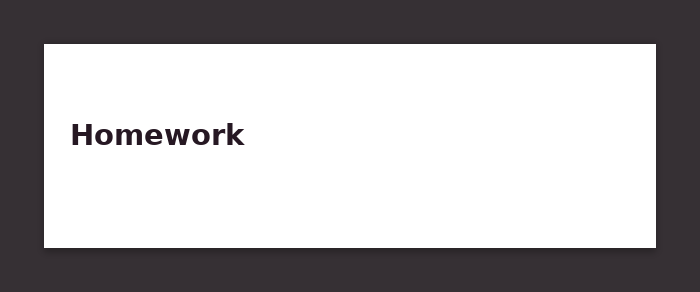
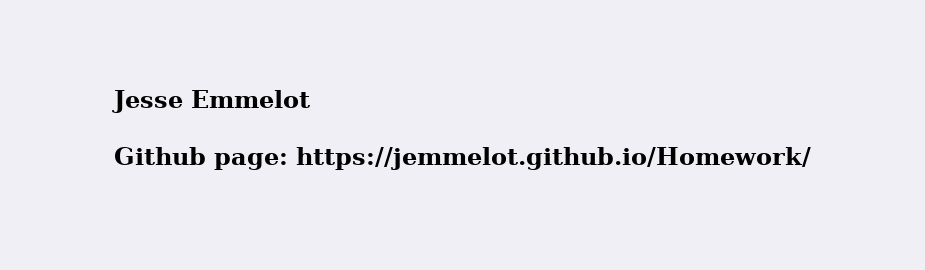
- Homework
+ Jesse Emmelot
+ Github page: https://jemmelot.github.io/Homework/

